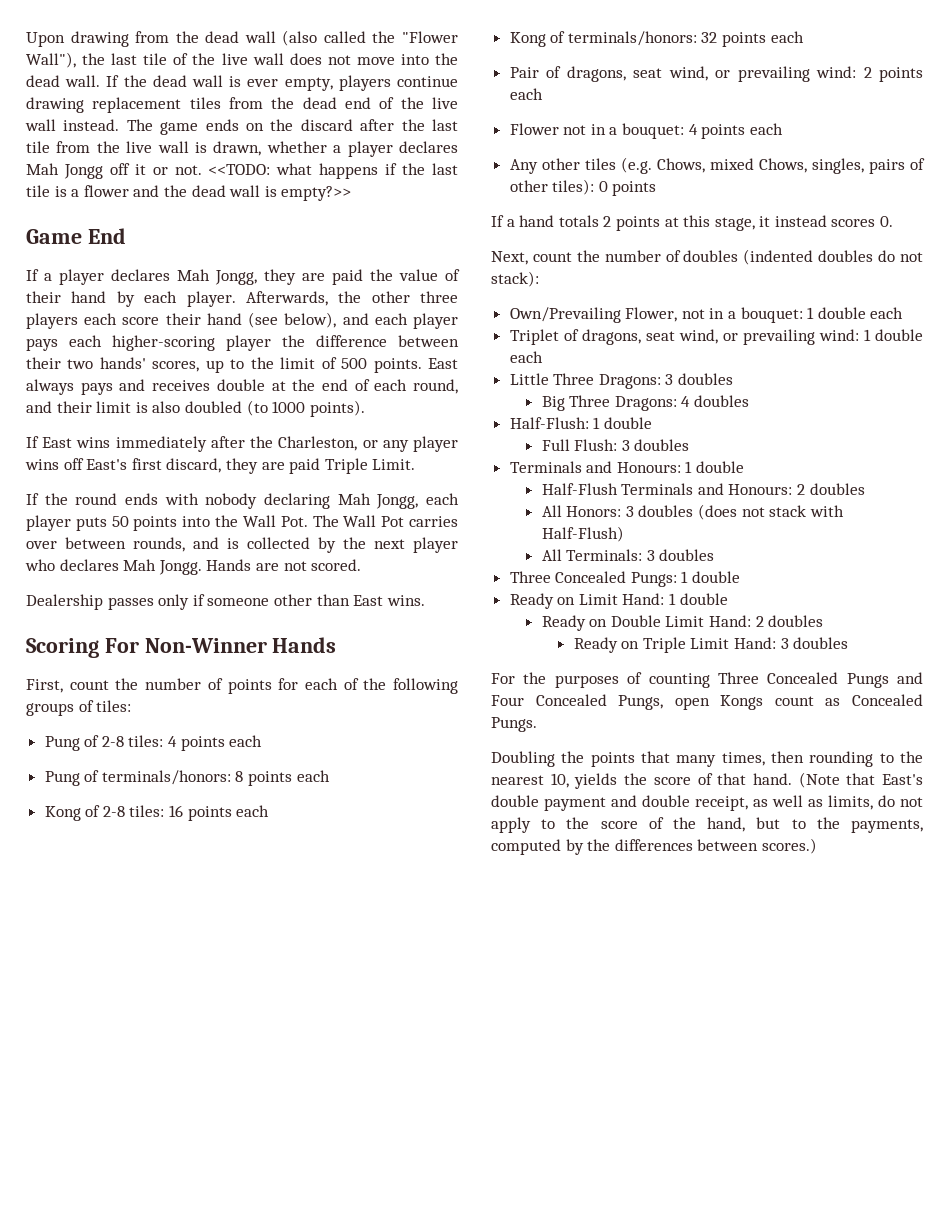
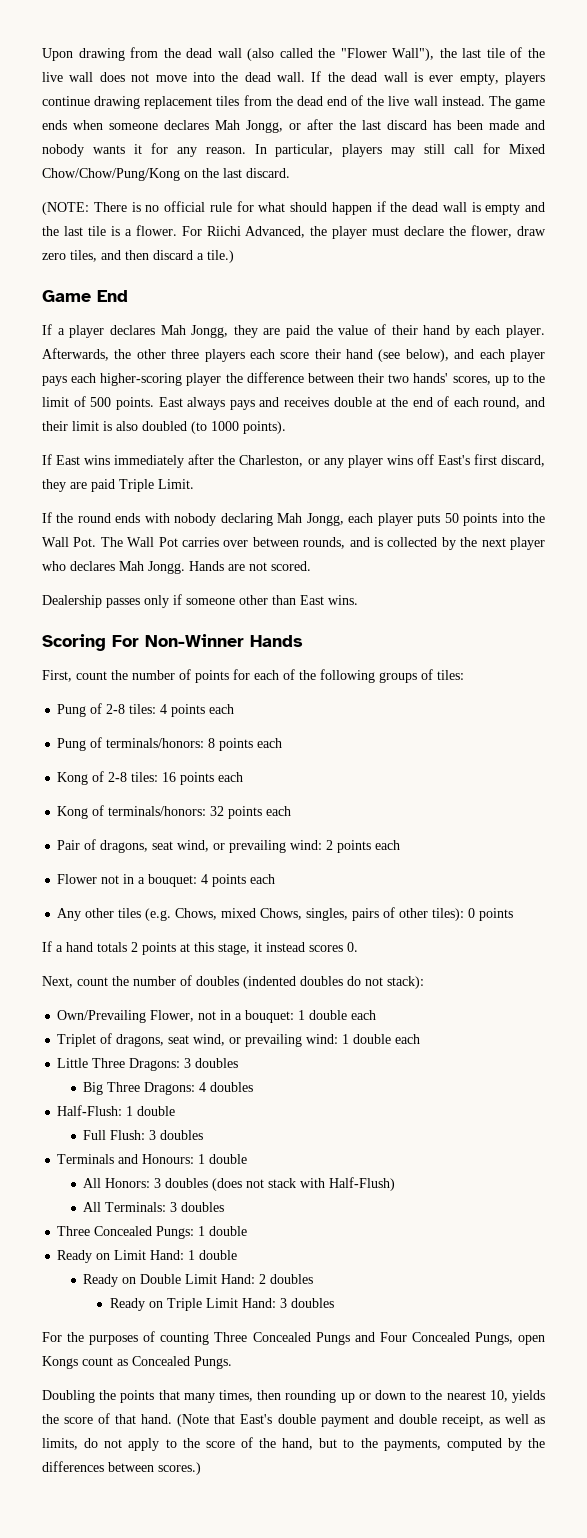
- The game ends on the discard after the last tile from the live wall is drawn, whether a player declares Mah Jongg off it or not. <<TODO: what happens if the last tile is a flower and the dead wall is empty?>>
+ The game ends when someone declares Mah Jongg, or after the last discard has been made and nobody wants it for any reason. In particular, players may still call for Mixed Chow/Chow/Pung/Kong on the last discard.
+ (NOTE: There is no official rule for what should happen if the dead wall is empty and the last tile is a flower. For Riichi Advanced, the player must declare the flower, draw zero tiles, and then discard a tile.)
- Half-Flush Terminals and Honours: 2 doubles
- Doubling the points that many times, then rounding to the nearest 10, yields the score of that hand.
+ Doubling the points that many times, then rounding up or down to the nearest 10, yields the score of that hand.

